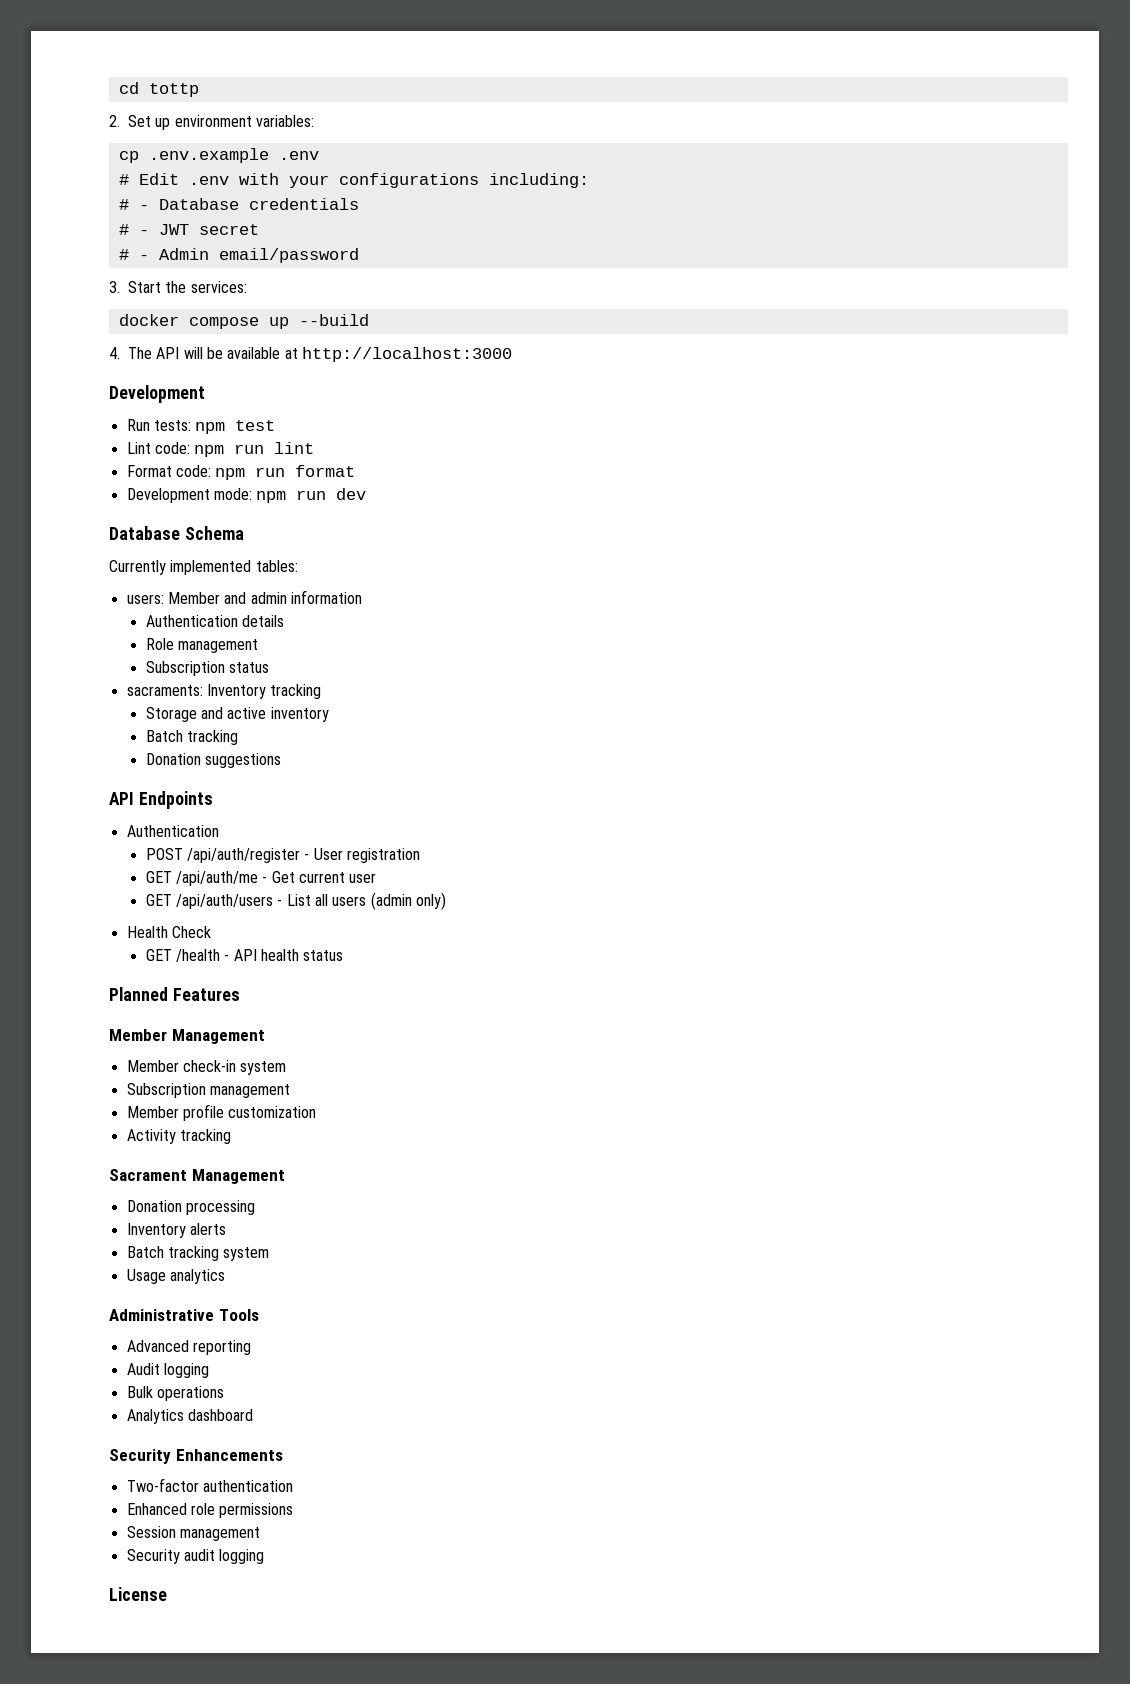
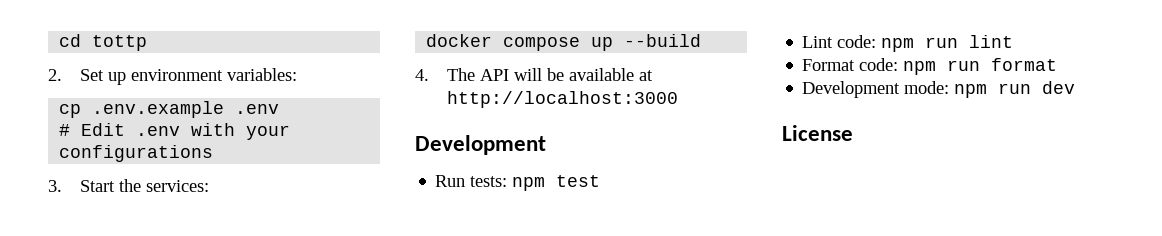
- # Edit .env with your configurations including:
- # - Database credentials
- # - JWT secret
- # - Admin email/password
+ # Edit .env with your configurations
- Database Schema
- Currently implemented tables:
- users: Member and admin information
- Authentication details
- Role management
- Subscription status
- sacraments: Inventory tracking
- Storage and active inventory
- Batch tracking
- Donation suggestions
- API Endpoints
- Authentication
- POST /api/auth/register - User registration
- GET /api/auth/me - Get current user
- GET /api/auth/users - List all users (admin only)
- Health Check
- GET /health - API health status
- Planned Features
- Member Management
- Member check-in system
- Subscription management
- Member profile customization
- Activity tracking
- Sacrament Management
- Donation processing
- Inventory alerts
- Batch tracking system
- Usage analytics
- Administrative Tools
- Advanced reporting
- Audit logging
- Bulk operations
- Analytics dashboard
- Security Enhancements
- Two-factor authentication
- Enhanced role permissions
- Session management
- Security audit logging

